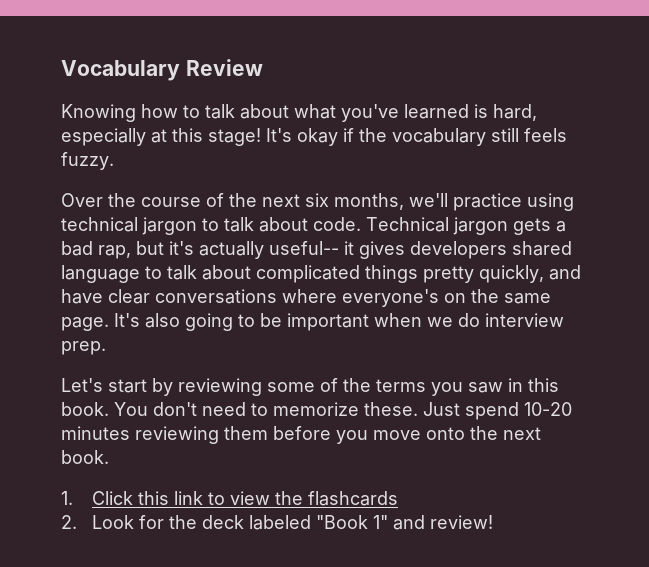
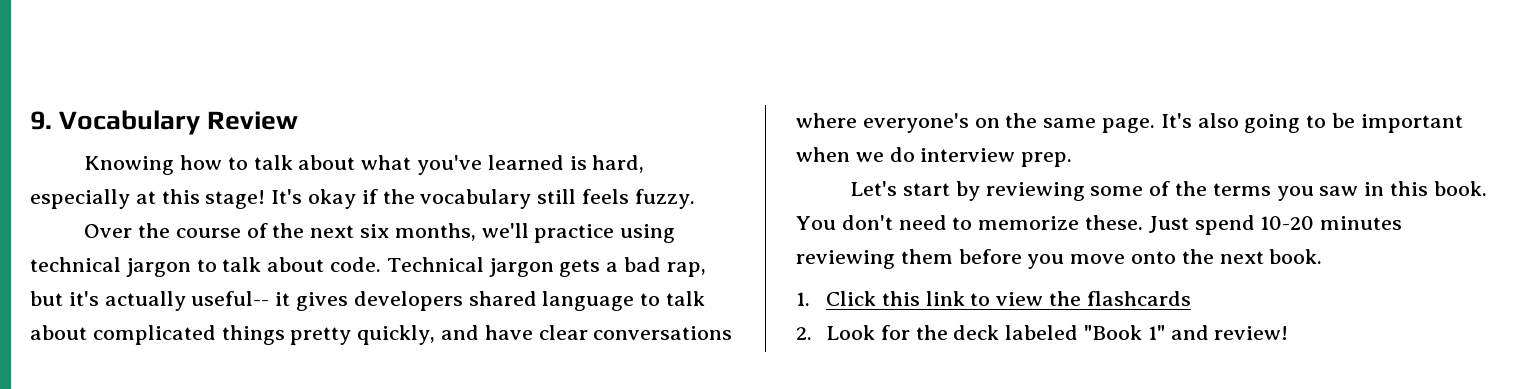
- Vocabulary Review
+ 9. Vocabulary Review

